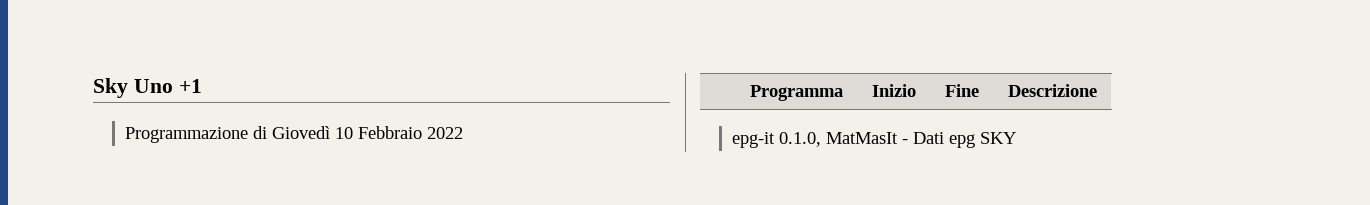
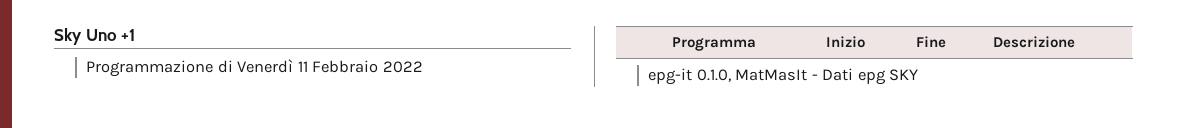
- Programmazione di Giovedì 10 Febbraio 2022
+ Programmazione di Venerdì 11 Febbraio 2022

